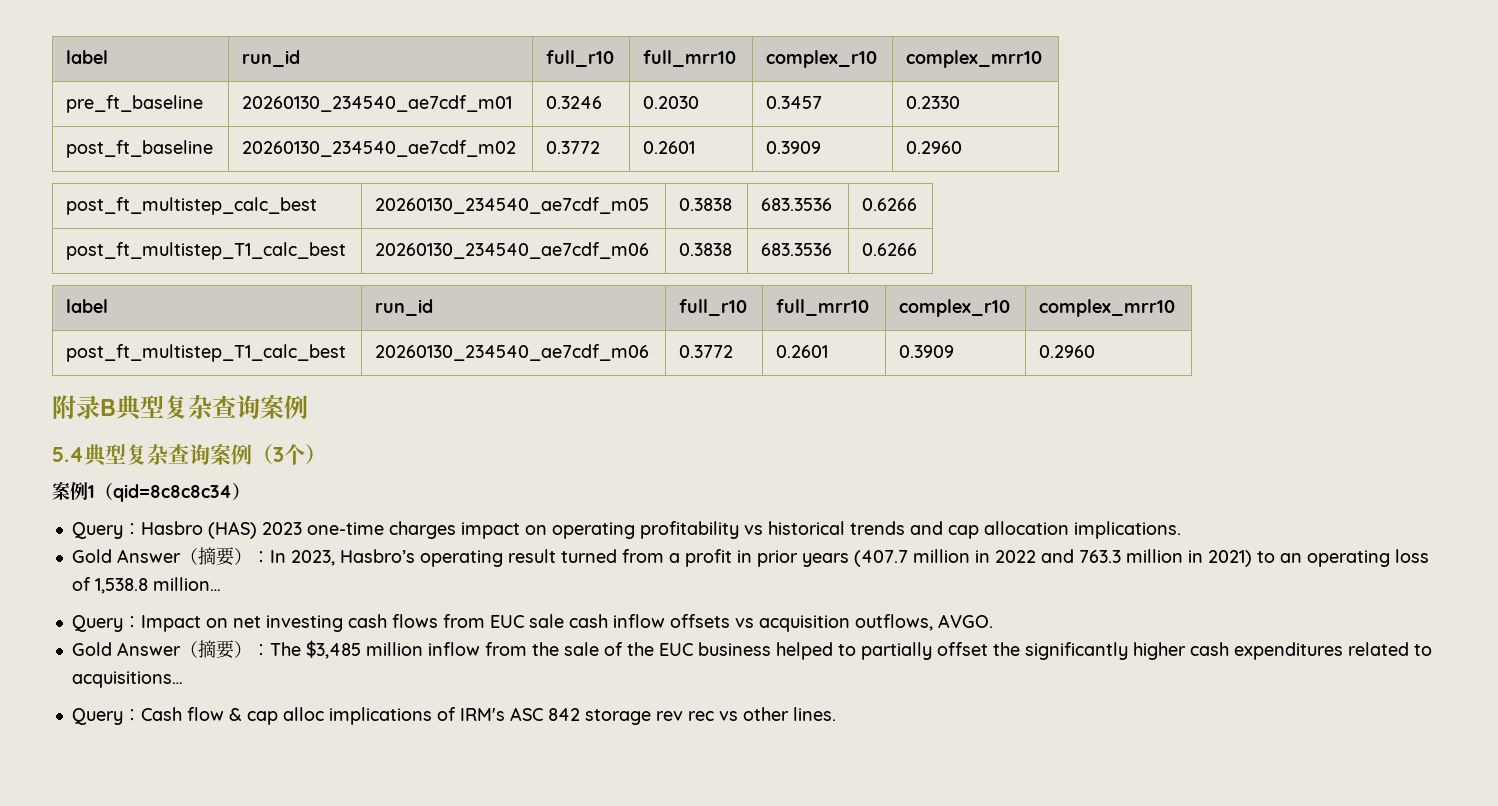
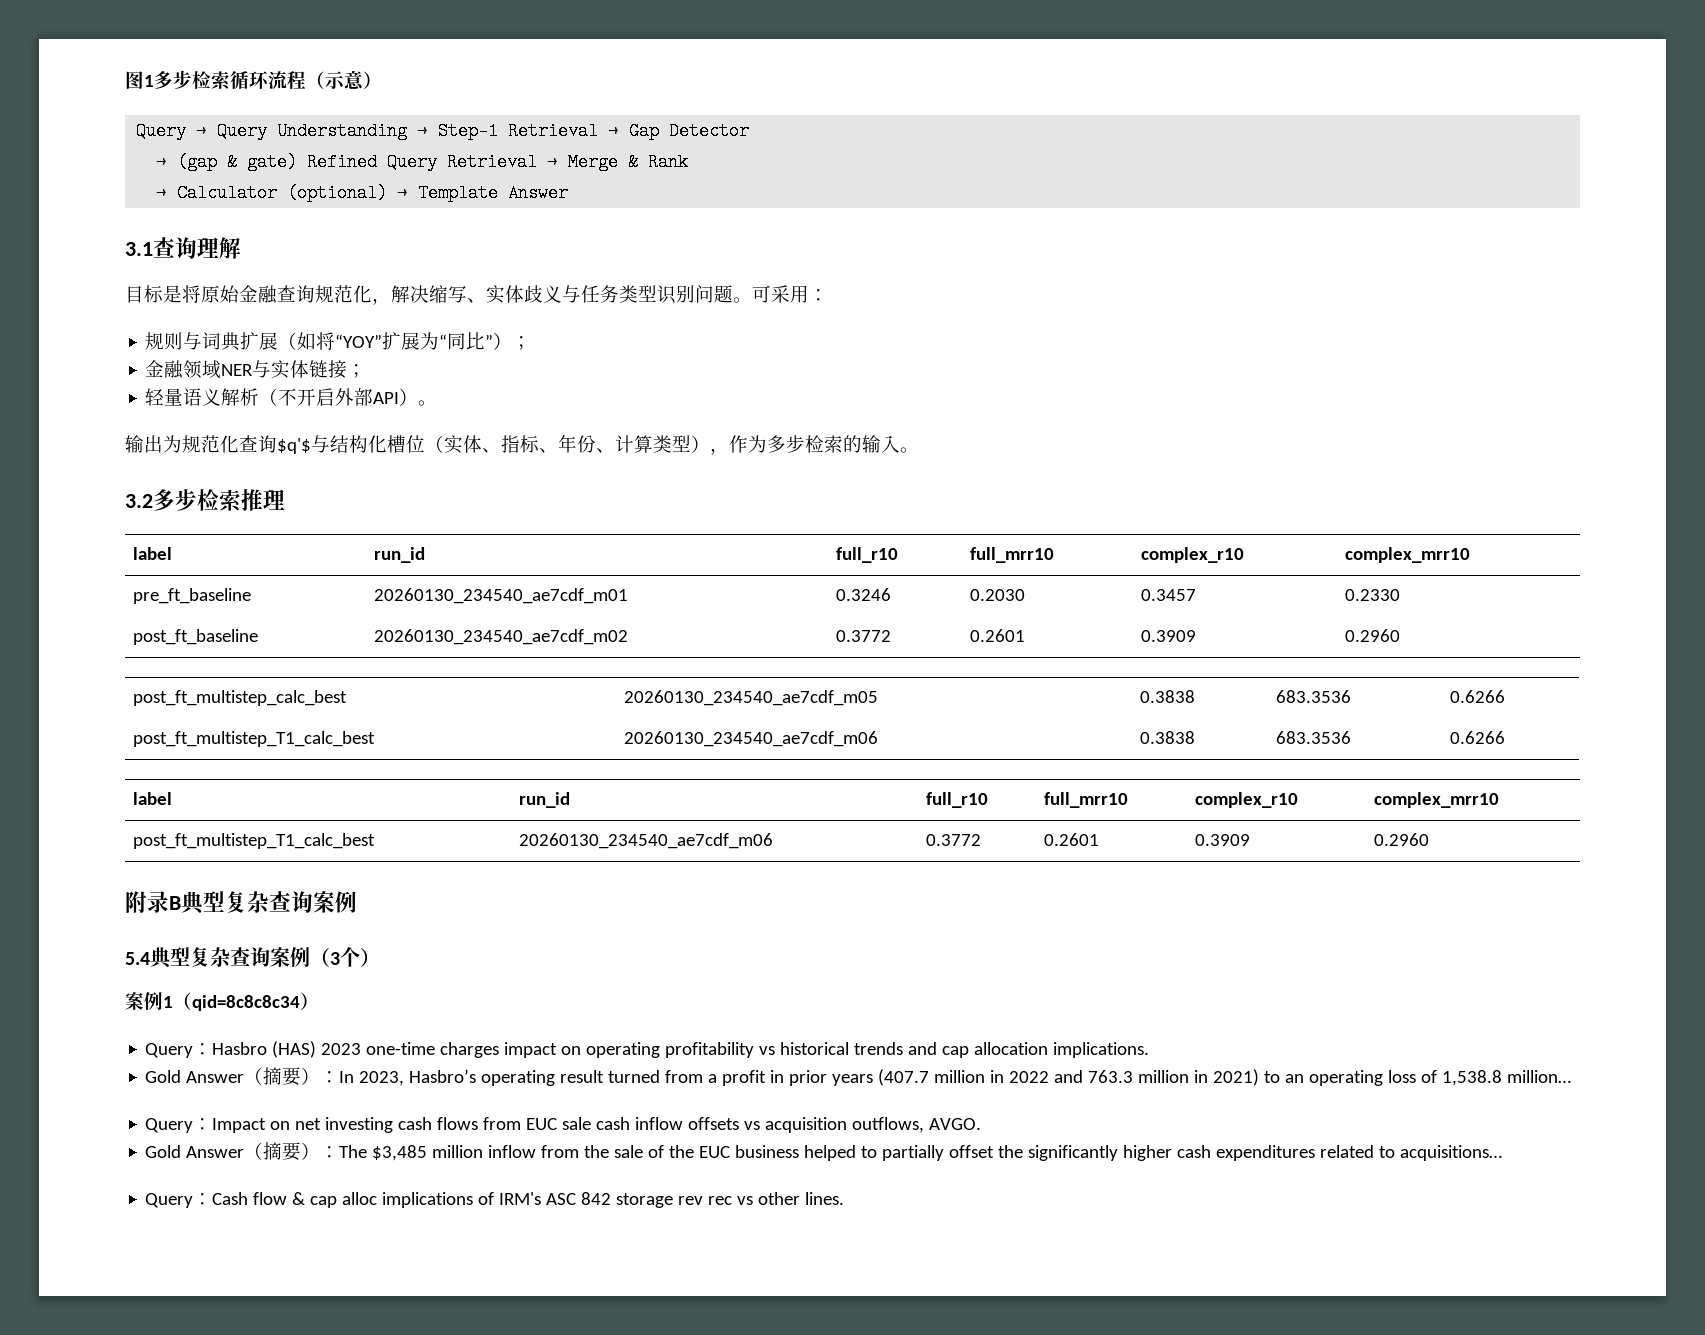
+ 图1多步检索循环流程（示意）
+ Query → Query Understanding → Step-1 Retrieval → Gap Detector
+ → (gap & gate) Refined Query Retrieval → Merge & Rank
+ → Calculator (optional) → Template Answer
+ 3.1查询理解
+ 目标是将原始金融查询规范化，解决缩写、实体歧义与任务类型识别问题。可采用：
+ 规则与词典扩展（如将“YOY”扩展为“同比”）；
+ 金融领域NER与实体链接；
+ 轻量语义解析（不开启外部API）。
+ 输出为规范化查询$q'$与结构化槽位（实体、指标、年份、计算类型），作为多步检索的输入。
+ 3.2多步检索推理

